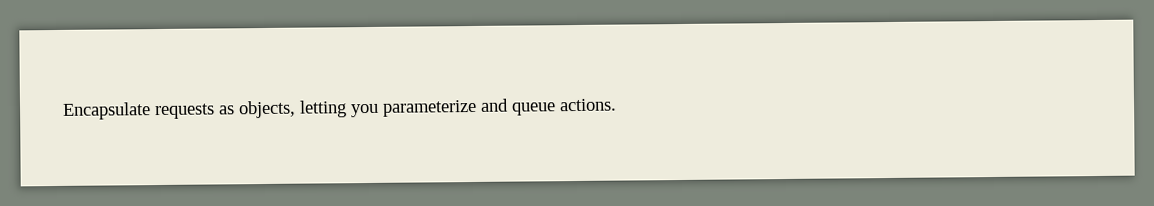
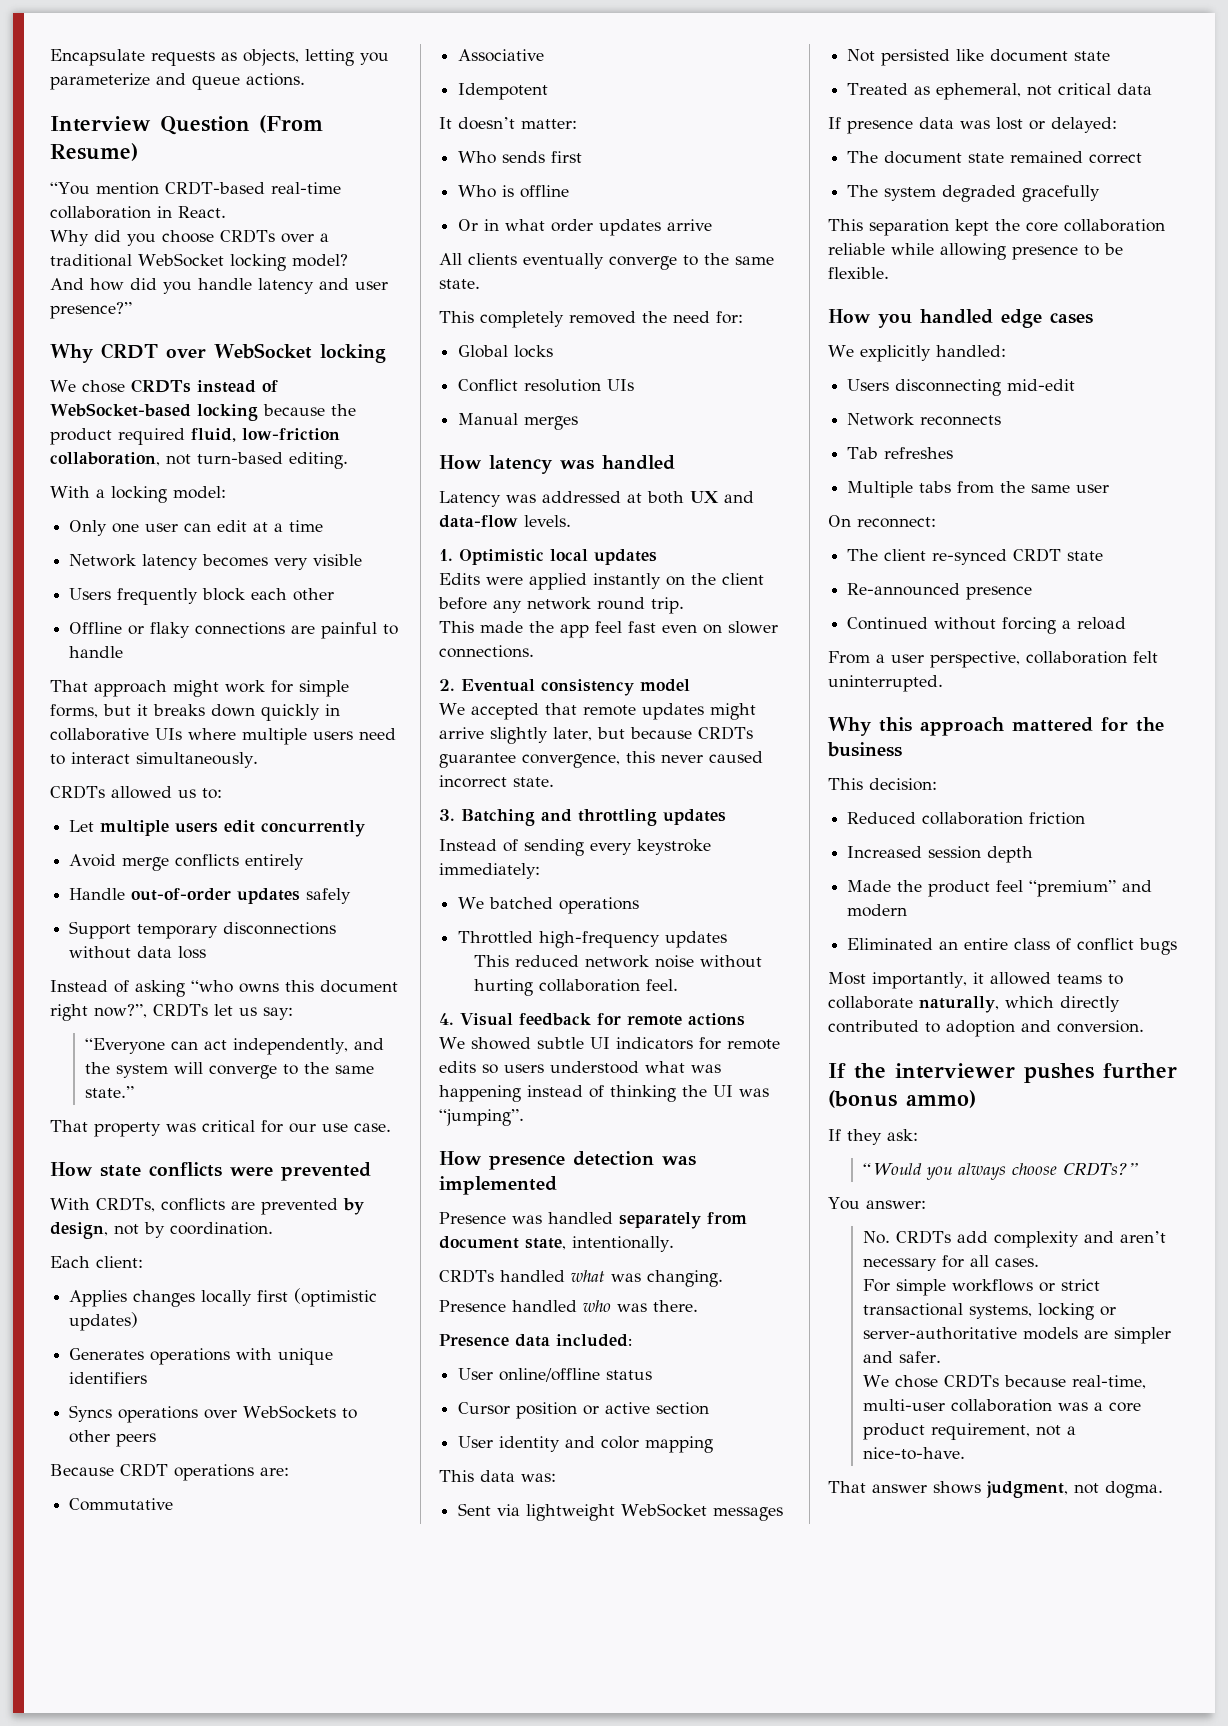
+ Interview Question (From Resume)
+ “You mention CRDT-based real-time collaboration in React.
+ Why did you choose CRDTs over a traditional WebSocket locking model?
+ And how did you handle latency and user presence?”
+ Why CRDT over WebSocket locking
+ We chose CRDTs instead of WebSocket-based locking because the product required fluid, low-friction collaboration, not turn-based editing.
+ With a locking model:
+ Only one user can edit at a time
+ Network latency becomes very visible
+ Users frequently block each other
+ Offline or flaky connections are painful to handle
+ That approach might work for simple forms, but it breaks down quickly in collaborative UIs where multiple users need to interact simultaneously.
+ CRDTs allowed us to:
+ Let multiple users edit concurrently
+ Avoid merge conflicts entirely
+ Handle out-of-order updates safely
+ Support temporary disconnections without data loss
+ Instead of asking “who owns this document right now?”, CRDTs let us say:
+ “Everyone can act independently, and the system will converge to the same state.”
+ That property was critical for our use case.
+ How state conflicts were prevented
+ With CRDTs, conflicts are prevented by design, not by coordination.
+ Each client:
+ Applies changes locally first (optimistic updates)
+ Generates operations with unique identifiers
+ Syncs operations over WebSockets to other peers
+ Because CRDT operations are:
+ Commutative
+ Associative
+ Idempotent
+ It doesn’t matter:
+ Who sends first
+ Who is offline
+ Or in what order updates arrive
+ All clients eventually converge to the same state.
+ This completely removed the need for:
+ Global locks
+ Conflict resolution UIs
+ Manual merges
+ How latency was handled
+ Latency was addressed at both UX and data-flow levels.
+ 1. Optimistic local updates
+ Edits were applied instantly on the client before any network round trip.
+ This made the app feel fast even on slower connections.
+ 2. Eventual consistency model
+ We accepted that remote updates might arrive slightly later, but because CRDTs guarantee convergence, this never caused incorrect state.
+ 3. Batching and throttling updates
+ Instead of sending every keystroke immediately:
+ We batched operations
+ Throttled high-frequency updates
+ This reduced network noise without hurting collaboration feel.
+ 4. Visual feedback for remote actions
+ We showed subtle UI indicators for remote edits so users understood what was happening instead of thinking the UI was “jumping”.
+ How presence detection was implemented
+ Presence was handled separately from document state, intentionally.
+ CRDTs handled what was changing.
+ Presence handled who was there.
+ Presence data included:
+ User online/offline status
+ Cursor position or active section
+ User identity and color mapping
+ This data was:
+ Sent via lightweight WebSocket messages
+ Not persisted like document state
+ Treated as ephemeral, not critical data
+ If presence data was lost or delayed:
+ The document state remained correct
+ The system degraded gracefully
+ This separation kept the core collaboration reliable while allowing presence to be flexible.
+ How you handled edge cases
+ We explicitly handled:
+ Users disconnecting mid-edit
+ Network reconnects
+ Tab refreshes
+ Multiple tabs from the same user
+ On reconnect:
+ The client re-synced CRDT state
+ Re-announced presence
+ Continued without forcing a reload
+ From a user perspective, collaboration felt uninterrupted.
+ Why this approach mattered for the business
+ This decision:
+ Reduced collaboration friction
+ Increased session depth
+ Made the product feel “premium” and modern
+ Eliminated an entire class of conflict bugs
+ Most importantly, it allowed teams to collaborate naturally, which directly contributed to adoption and conversion.
+ If the interviewer pushes further (bonus ammo)
+ If they ask:
+ “Would you always choose CRDTs?”
+ You answer:
+ No. CRDTs add complexity and aren’t necessary for all cases.
+ For simple workflows or strict transactional systems, locking or server-authoritative models are simpler and safer.
+ We chose CRDTs because real-time, multi-user collaboration was a core product requirement, not a nice-to-have.
+ That answer shows judgment, not dogma.

